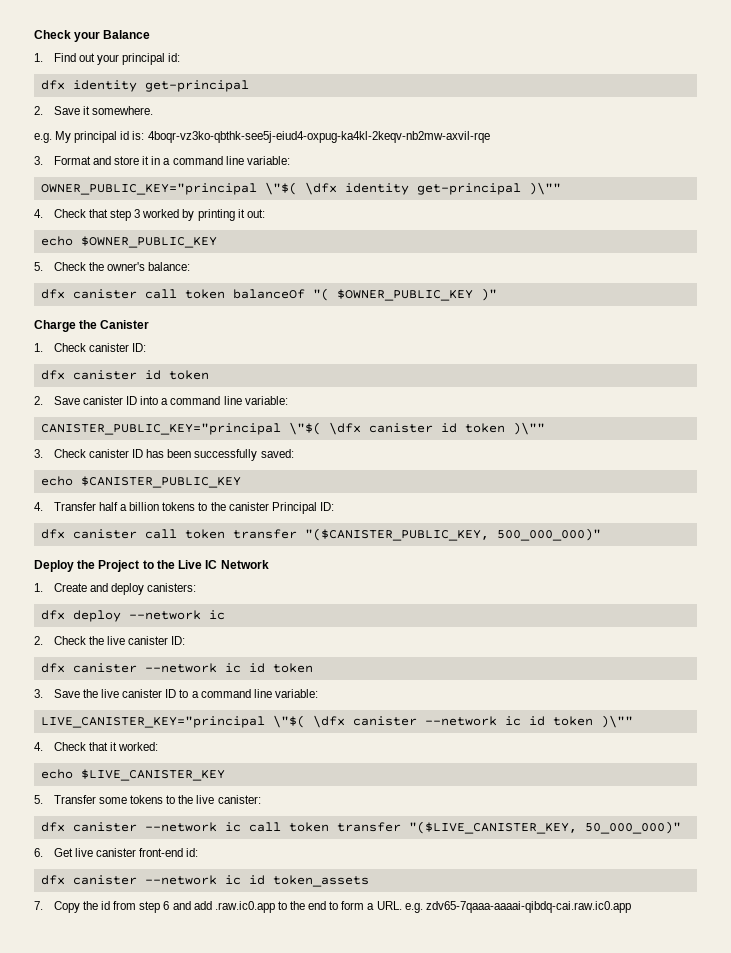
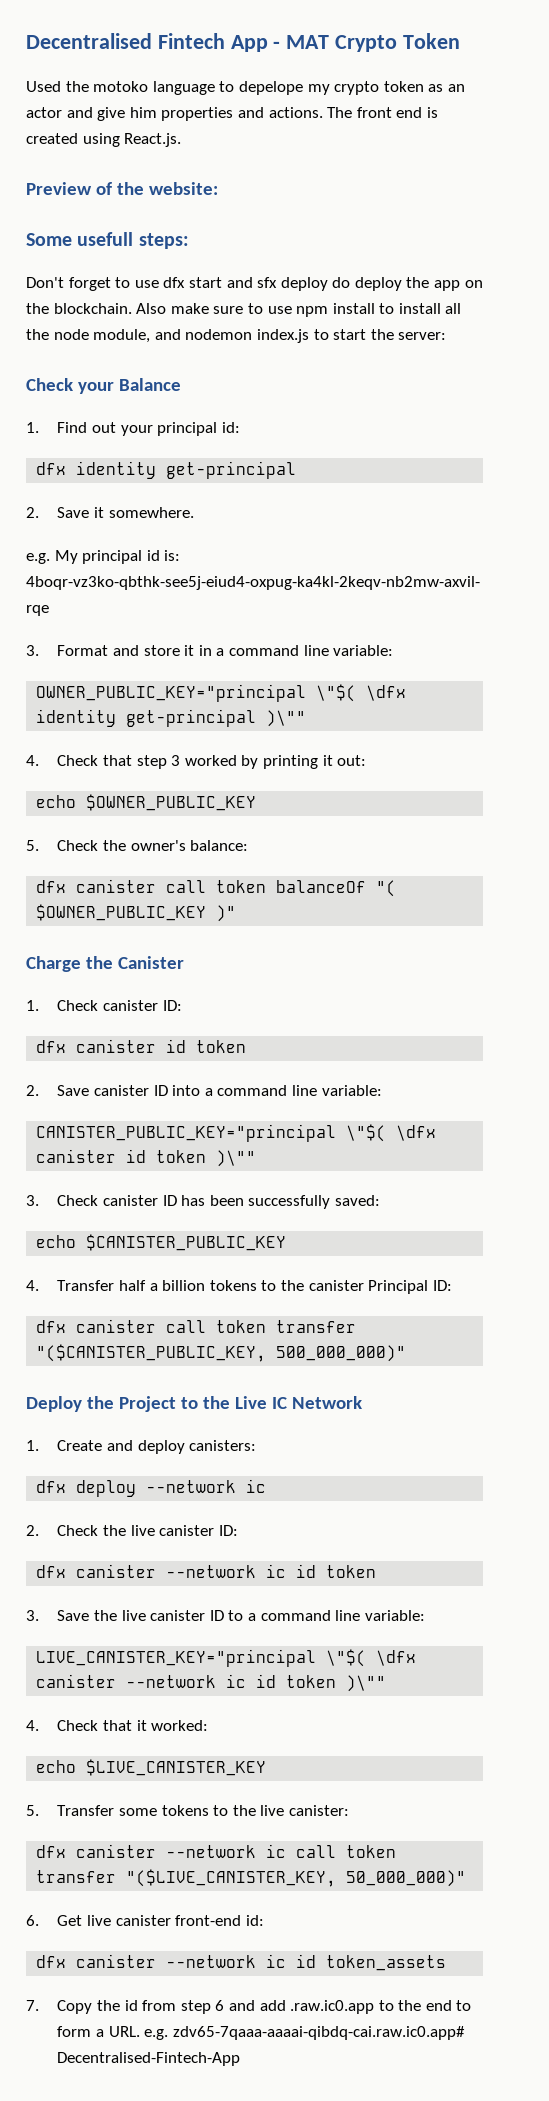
+ Decentralised Fintech App - MAT Crypto Token
+ Used the motoko language to depelope my crypto token as an actor and give him properties and actions. The front end is created using React.js.
+ Preview of the website:
+ Some usefull steps:
+ Don't forget to use dfx start and sfx deploy do deploy the app on the blockchain. Also make sure to use npm install to install all the node module, and nodemon index.js to start the server:
- 7. Copy the id from step 6 and add .raw.ic0.app to the end to form a URL. e.g. zdv65-7qaaa-aaaai-qibdq-cai.raw.ic0.app
+ 7. Copy the id from step 6 and add .raw.ic0.app to the end to form a URL. e.g. zdv65-7qaaa-aaaai-qibdq-cai.raw.ic0.app# Decentralised-Fintech-App

